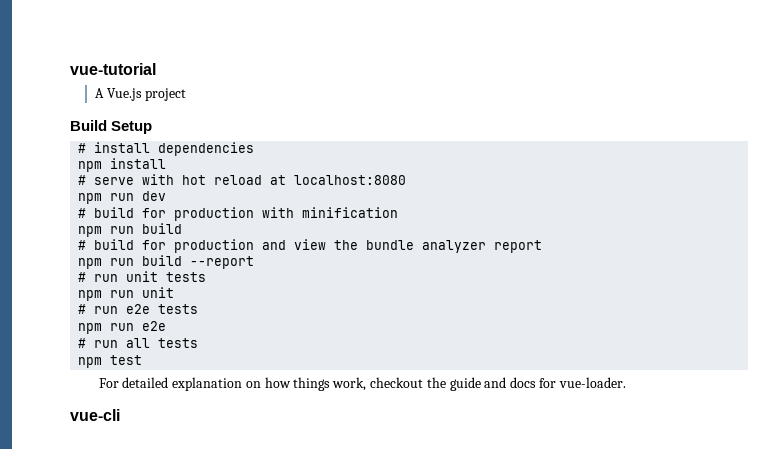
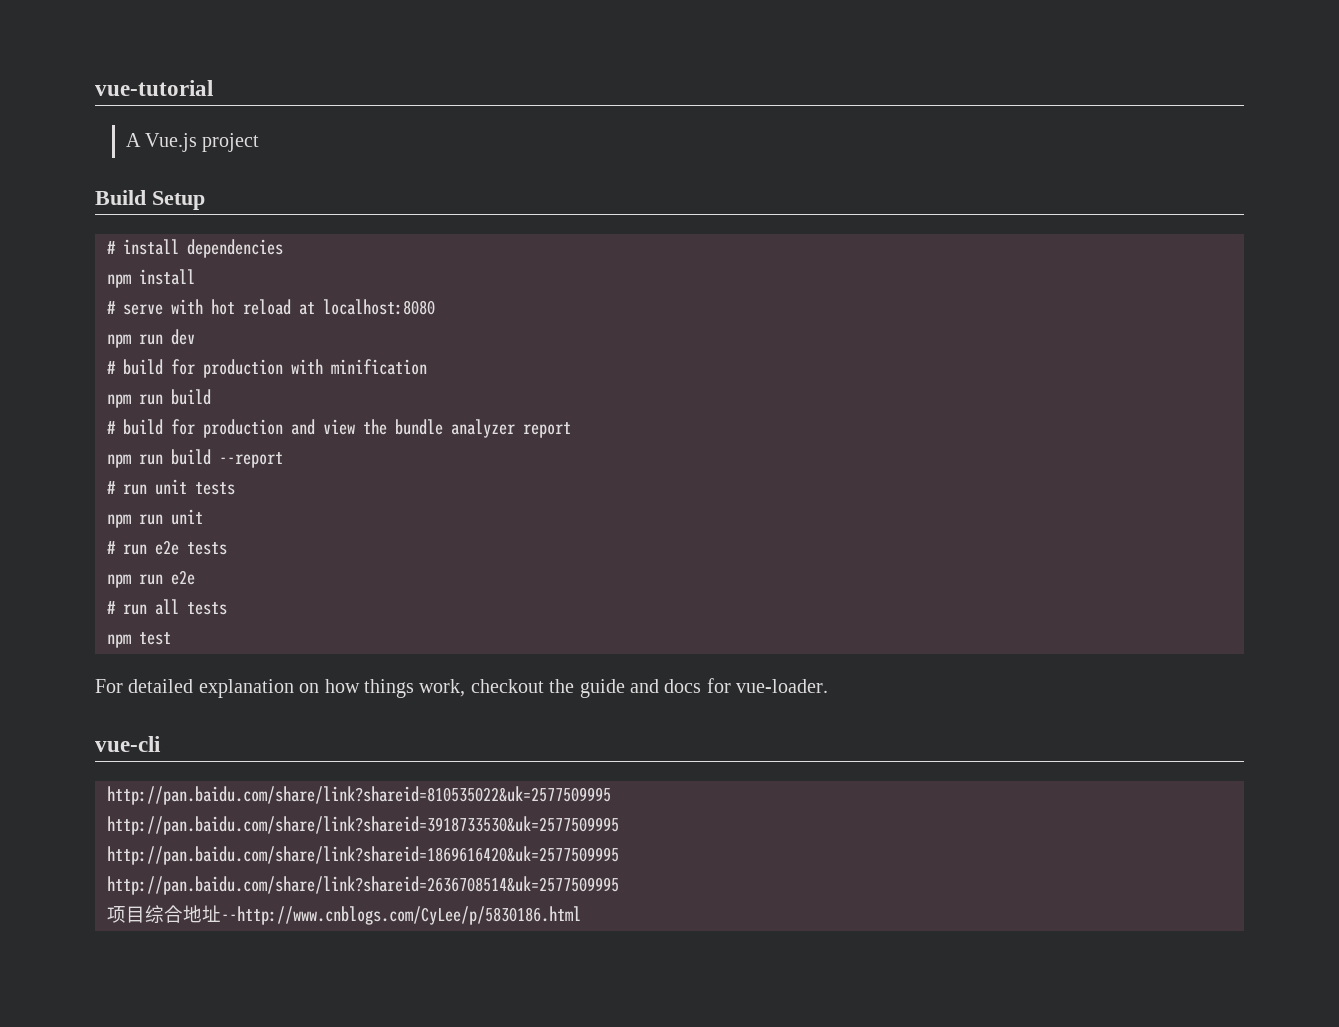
+ http://pan.baidu.com/share/link?shareid=810535022&uk=2577509995
+ http://pan.baidu.com/share/link?shareid=3918733530&uk=2577509995
+ http://pan.baidu.com/share/link?shareid=1869616420&uk=2577509995
+ http://pan.baidu.com/share/link?shareid=2636708514&uk=2577509995
+ 项目综合地址--http://www.cnblogs.com/CyLee/p/5830186.html

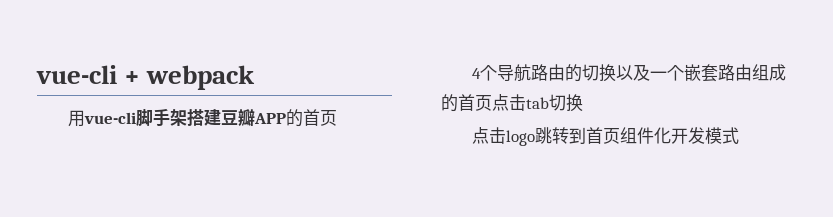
- vue-tutorial
- A Vue.js project
- Build Setup
- # install dependencies
- npm install
- # serve with hot reload at localhost:8080
- npm run dev
- # build for production with minification
- npm run build
- # build for production and view the bundle analyzer report
- npm run build --report
- # run unit tests
- npm run unit
- # run e2e tests
- npm run e2e
- # run all tests
- npm test
- For detailed explanation on how things work, checkout the guide and docs for vue-loader.
- vue-cli
- http://pan.baidu.com/share/link?shareid=810535022&uk=2577509995
- http://pan.baidu.com/share/link?shareid=3918733530&uk=2577509995
- http://pan.baidu.com/share/link?shareid=1869616420&uk=2577509995
- http://pan.baidu.com/share/link?shareid=2636708514&uk=2577509995
- 项目综合地址--http://www.cnblogs.com/CyLee/p/5830186.html
+ vue-cli + webpack
+ 用vue-cli脚手架搭建豆瓣APP的首页
+ 4个导航路由的切换以及一个嵌套路由组成的首页点击tab切换
+ 点击logo跳转到首页组件化开发模式

